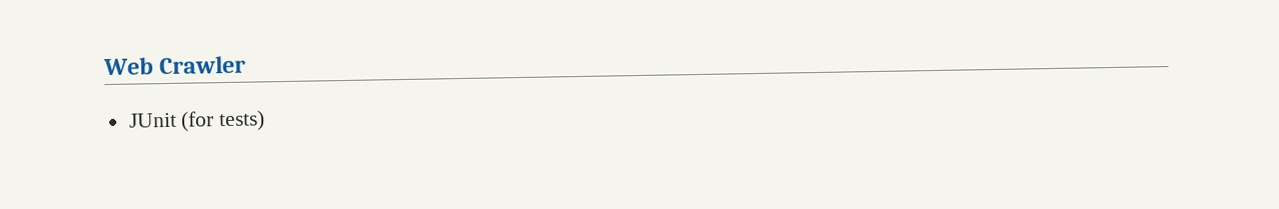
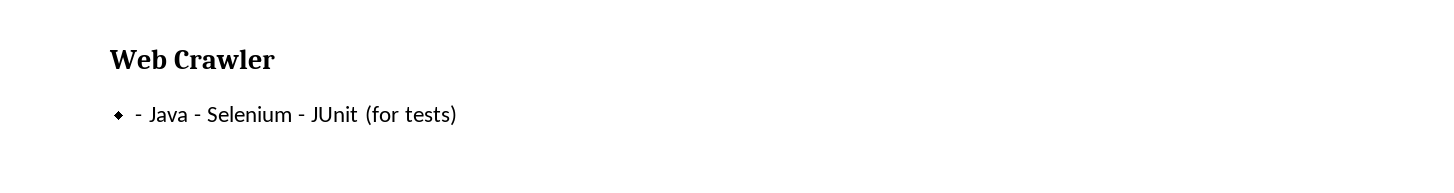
- JUnit (for tests)
+ - Java - Selenium - JUnit (for tests)

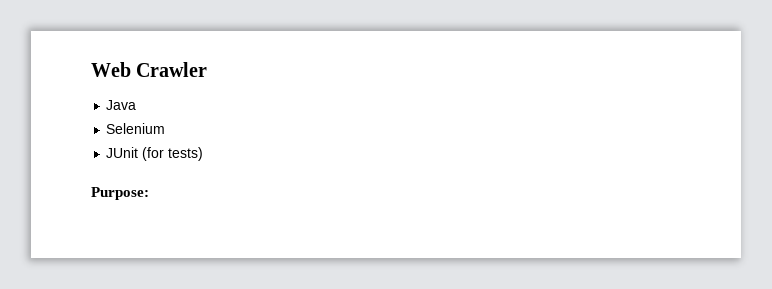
- - Java - Selenium - JUnit (for tests)
+ Java
+ Selenium
+ JUnit (for tests)
+ Purpose:

